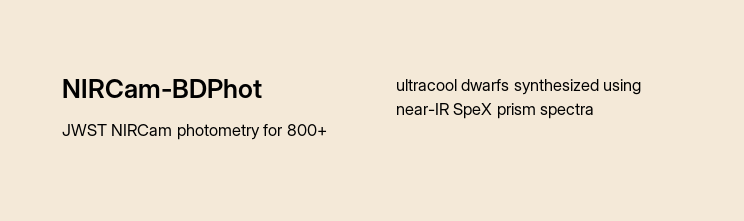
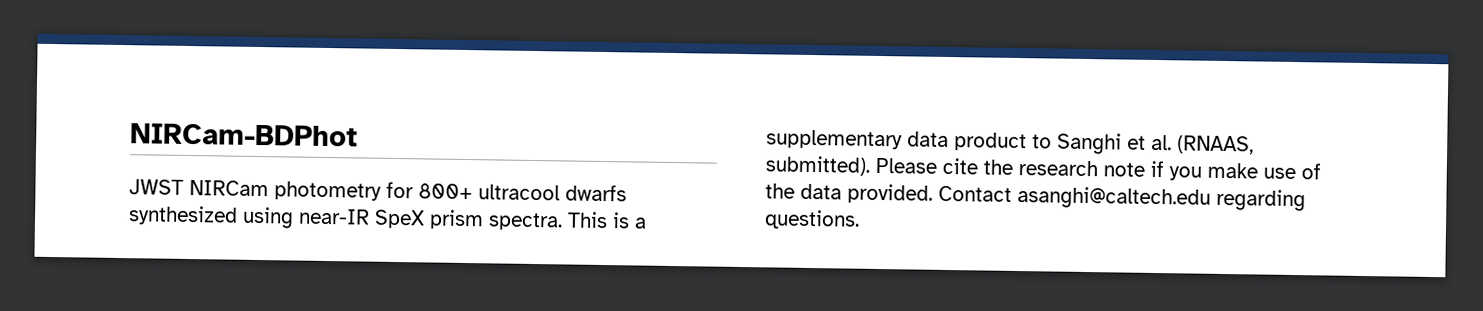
- JWST NIRCam photometry for 800+ ultracool dwarfs synthesized using near-IR SpeX prism spectra
+ JWST NIRCam photometry for 800+ ultracool dwarfs synthesized using near-IR SpeX prism spectra. This is a supplementary data product to Sanghi et al. (RNAAS, submitted). Please cite the research note if you make use of the data provided. Contact asanghi@caltech.edu regarding questions.

